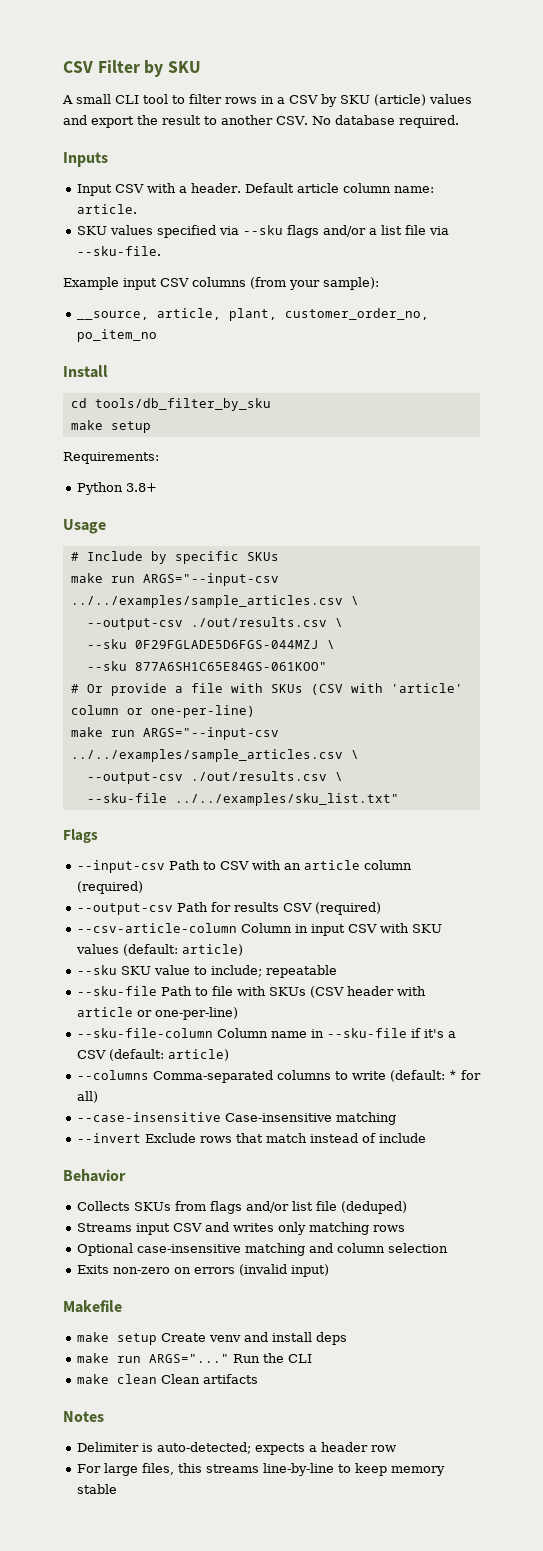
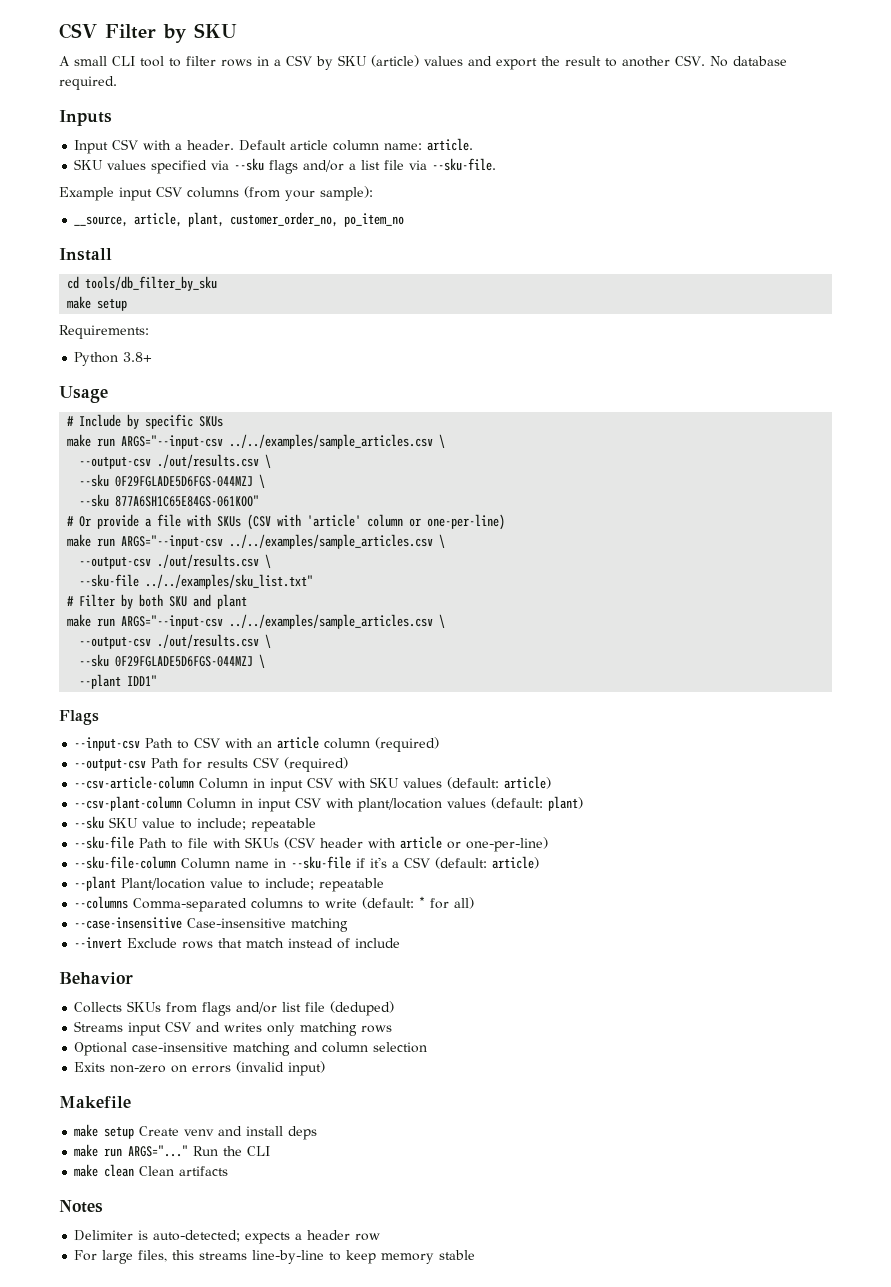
+ # Filter by both SKU and plant
+ make run ARGS="--input-csv ../../examples/sample_articles.csv \
+ --output-csv ./out/results.csv \
+ --sku 0F29FGLADE5D6FGS-044MZJ \
+ --plant IDD1"
+ --csv-plant-column Column in input CSV with plant/location values (default: plant)
+ --plant Plant/location value to include; repeatable

